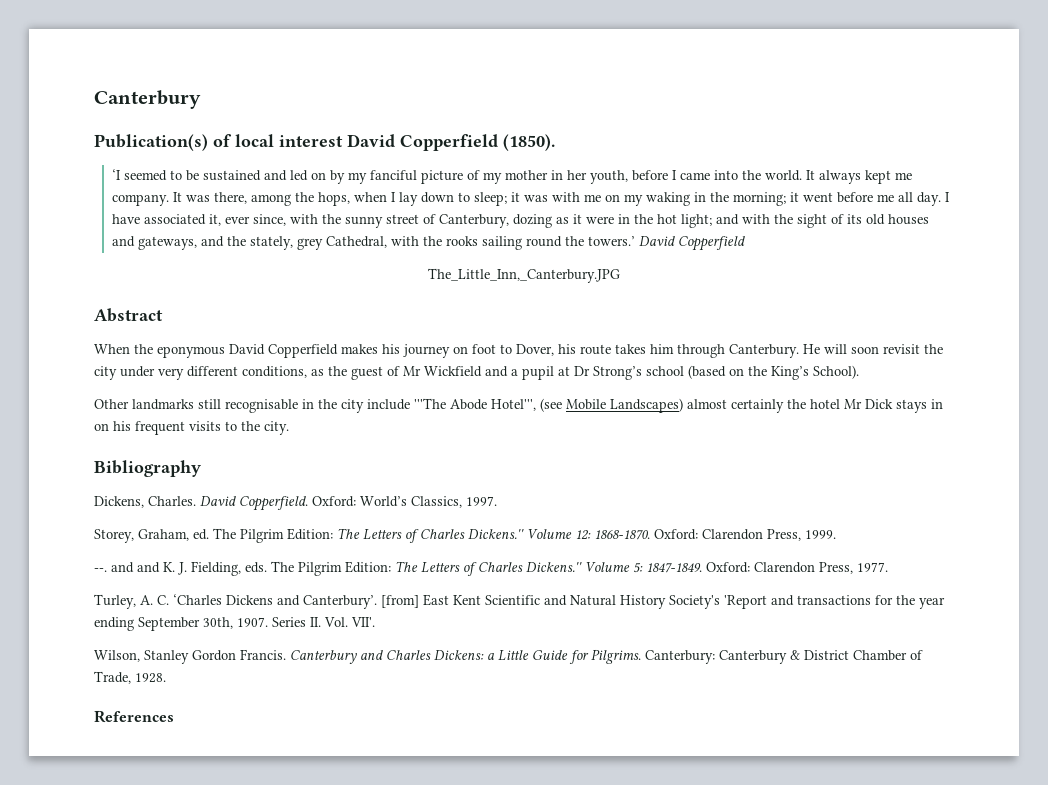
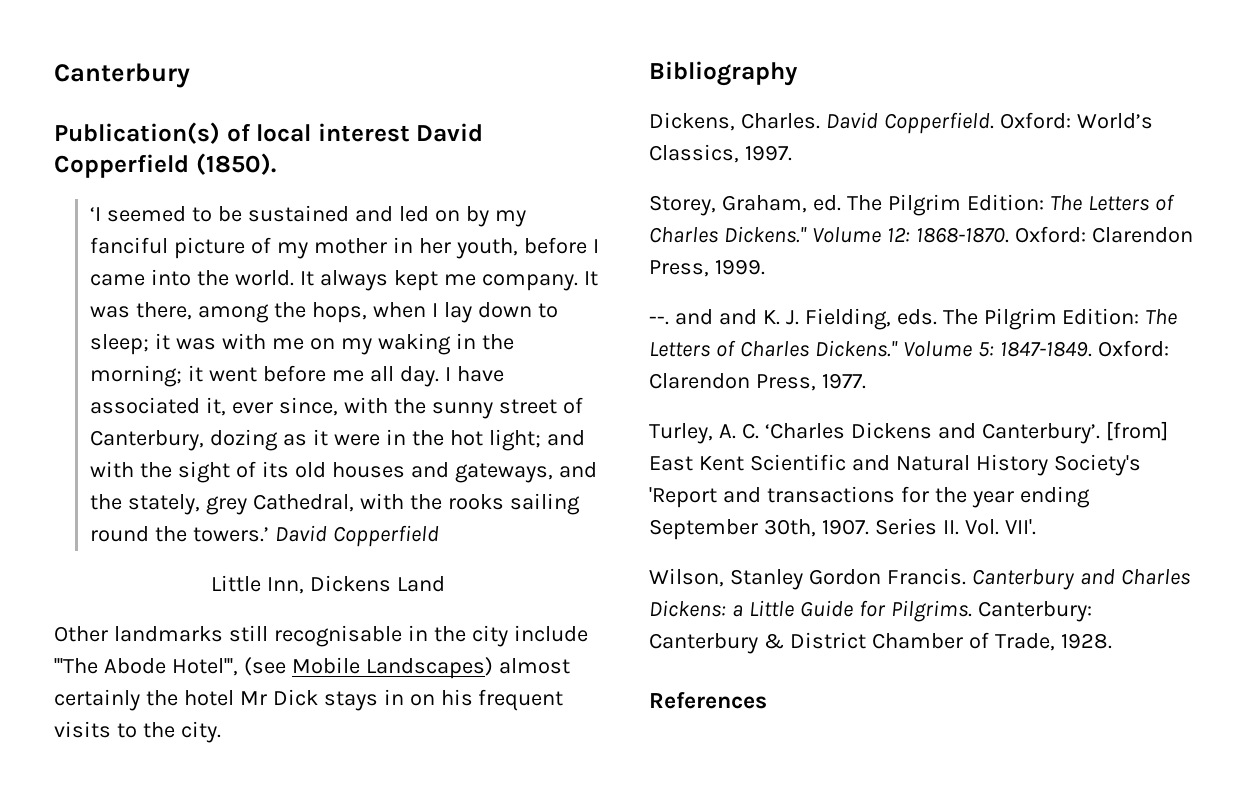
- The_Little_Inn,_Canterbury.JPG
- Abstract
- When the eponymous David Copperfield makes his journey on foot to Dover, his route takes him through Canterbury. He will soon revisit the city under very different conditions, as the guest of Mr Wickfield and a pupil at Dr Strong’s school (based on the King’s School).
+ Little Inn, Dickens Land

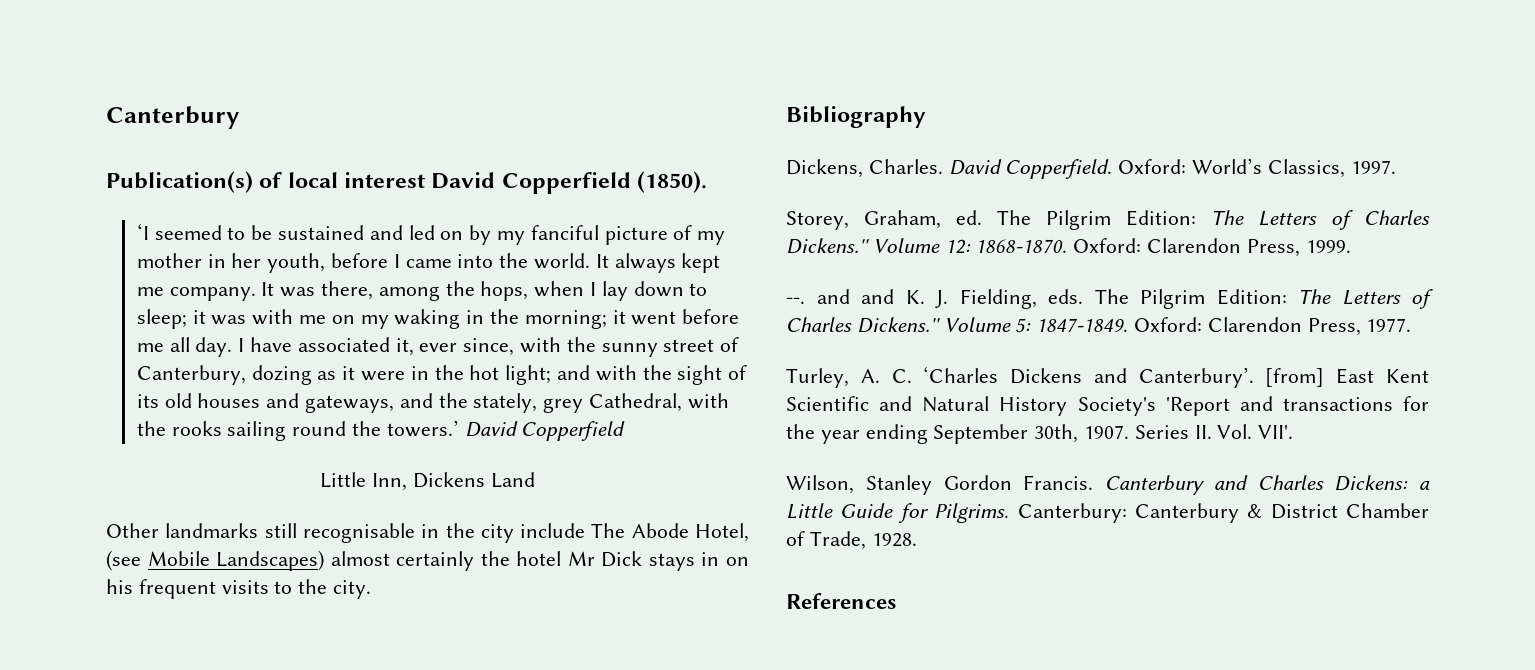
- Other landmarks still recognisable in the city include '''The Abode Hotel''', (see Mobile Landscapes) almost certainly the hotel Mr Dick stays in on his frequent visits to the city.
+ Other landmarks still recognisable in the city include The Abode Hotel, (see Mobile Landscapes) almost certainly the hotel Mr Dick stays in on his frequent visits to the city.

